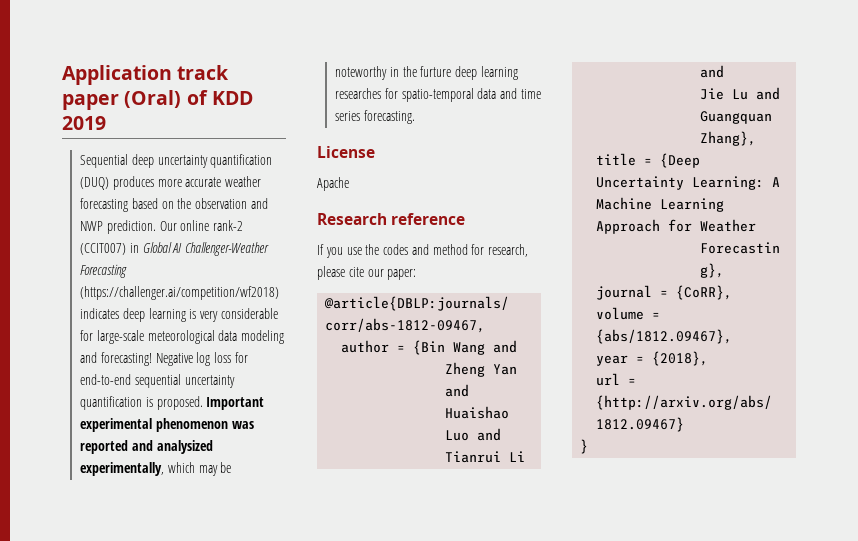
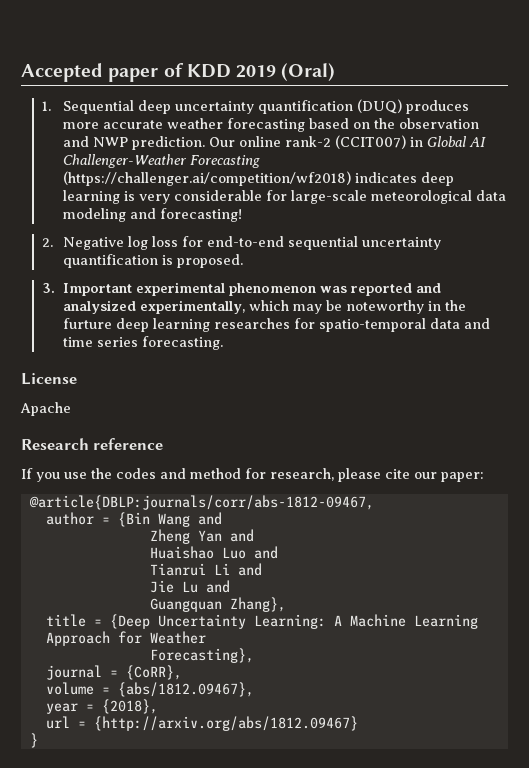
- Application track paper (Oral) of KDD 2019
- Sequential deep uncertainty quantification (DUQ) produces more accurate weather forecasting based on the observation and NWP prediction.
+ Accepted paper of KDD 2019 (Oral)
+ 1. Sequential deep uncertainty quantification (DUQ) produces more accurate weather forecasting based on the observation and NWP prediction.
- Our online rank-2 (CCIT007) in Global AI Challenger-Weather Forecasting (https://challenger.ai/competition/wf2018) indicates deep learning is very considerable for large-scale meteorological data modeling and forecasting! Negative log loss for end-to-end sequential uncertainty quantification is proposed. Important experimental phenomenon was reported and analysized experimentally, which may be noteworthy in the furture deep learning researches for spatio-temporal data and time series forecasting.
+ Our online rank-2 (CCIT007) in Global AI Challenger-Weather Forecasting (https://challenger.ai/competition/wf2018) indicates deep learning is very considerable for large-scale meteorological data modeling and forecasting!
+ 2. Negative log loss for end-to-end sequential uncertainty quantification is proposed.
+ 3. Important experimental phenomenon was reported and analysized experimentally, which may be noteworthy in the furture deep learning researches for spatio-temporal data and time series forecasting.

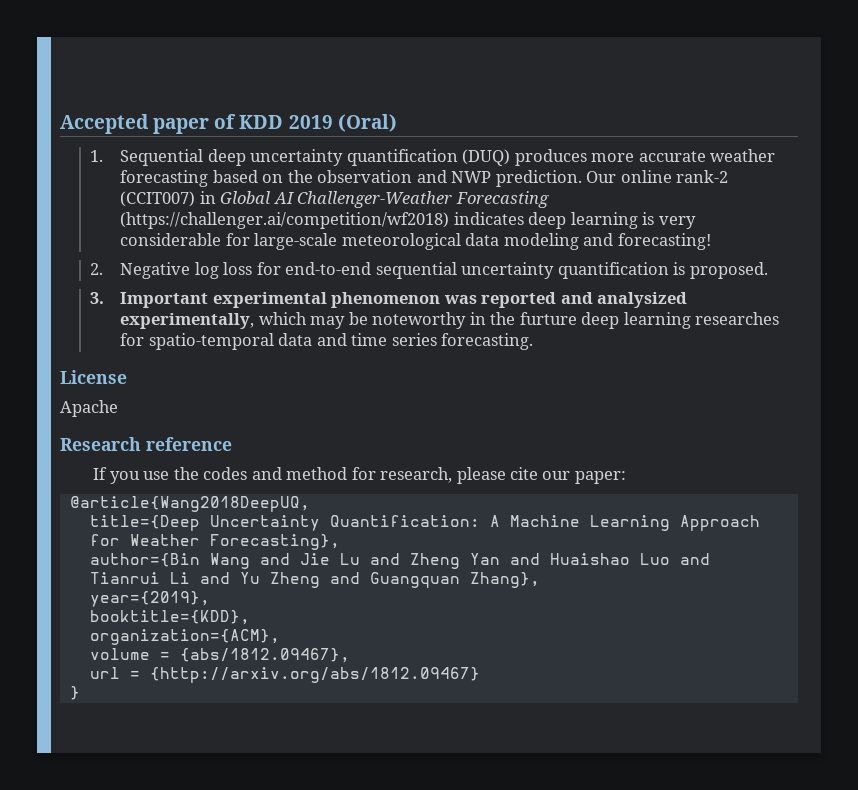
- @article{DBLP:journals/corr/abs-1812-09467,
- author = {Bin Wang and
- Zheng Yan and
- Huaishao Luo and
- Tianrui Li and
- Jie Lu and
- Guangquan Zhang},
- title = {Deep Uncertainty Learning: A Machine Learning Approach for Weather
- Forecasting},
+ @article{Wang2018DeepUQ,
+ title={Deep Uncertainty Quantification: A Machine Learning Approach for Weather Forecasting},
- journal = {CoRR},
+ author={Bin Wang and Jie Lu and Zheng Yan and Huaishao Luo and Tianrui Li and Yu Zheng and Guangquan Zhang},
+ year={2019},
+ booktitle={KDD},
+ organization={ACM},
- year = {2018},

